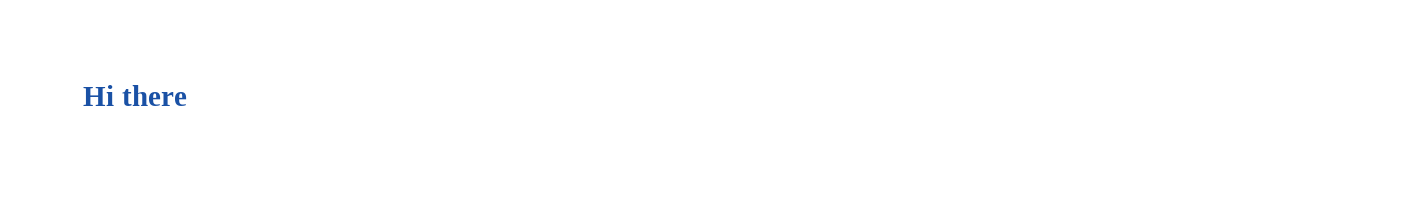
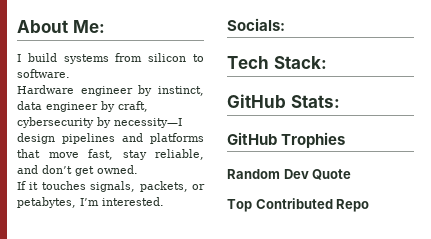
- Hi there
+ About Me:
+ I build systems from silicon to software.
+ Hardware engineer by instinct, data engineer by craft, cybersecurity by necessity—I design pipelines and platforms that move fast, stay reliable, and don’t get owned.
+ If it touches signals, packets, or petabytes, I’m interested.
+ Socials:
+ Tech Stack:
+ GitHub Stats:
+ GitHub Trophies
+ Random Dev Quote
+ Top Contributed Repo

